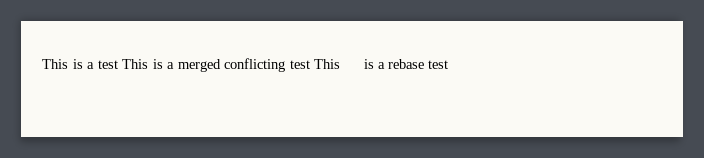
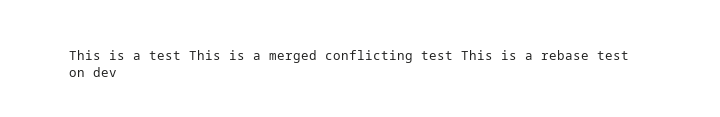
- This is a test This is a merged conflicting test This is a rebase test
+ This is a test This is a merged conflicting test This is a rebase test on dev

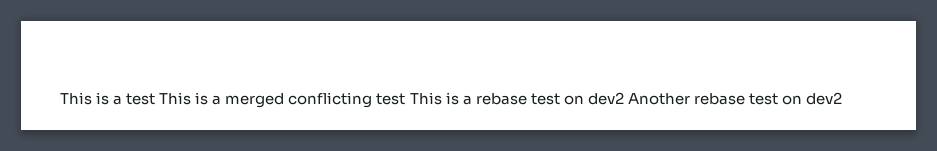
- This is a test This is a merged conflicting test This is a rebase test on dev
+ This is a test This is a merged conflicting test This is a rebase test on dev2 Another rebase test on dev2

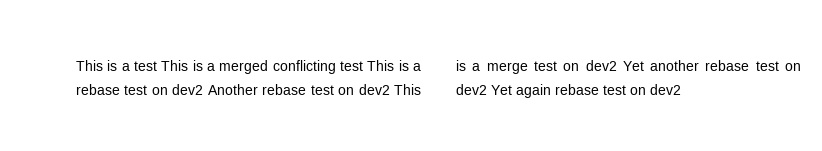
- This is a test This is a merged conflicting test This is a rebase test on dev2 Another rebase test on dev2
+ This is a test This is a merged conflicting test This is a rebase test on dev2 Another rebase test on dev2 This is a merge test on dev2 Yet another rebase test on dev2 Yet again rebase test on dev2

